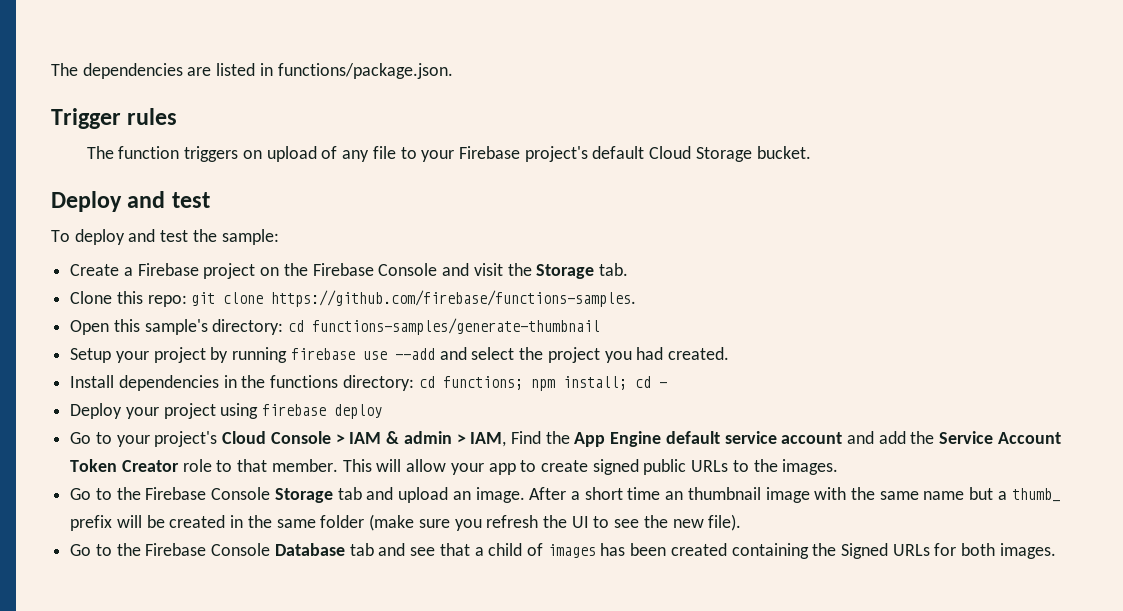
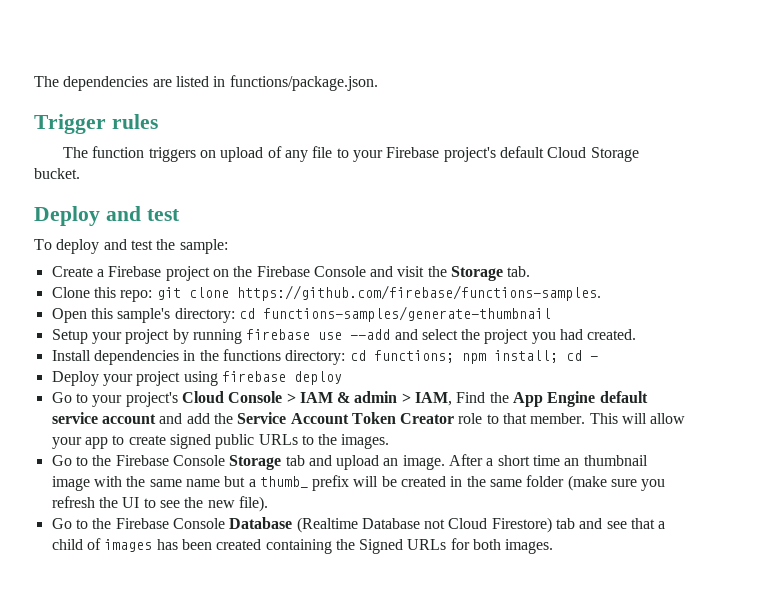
- Go to the Firebase Console Database tab and see that a child of images has been created containing the Signed URLs for both images.
+ Go to the Firebase Console Database (Realtime Database not Cloud Firestore) tab and see that a child of images has been created containing the Signed URLs for both images.

